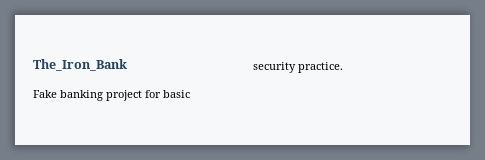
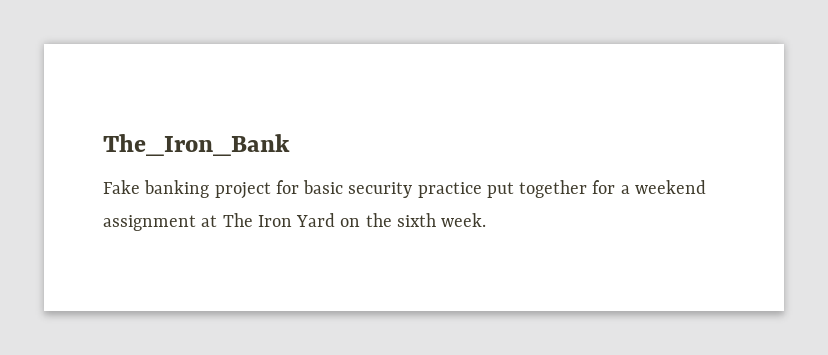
- Fake banking project for basic security practice.
+ Fake banking project for basic security practice put together for a weekend assignment at The Iron Yard on the sixth week.

